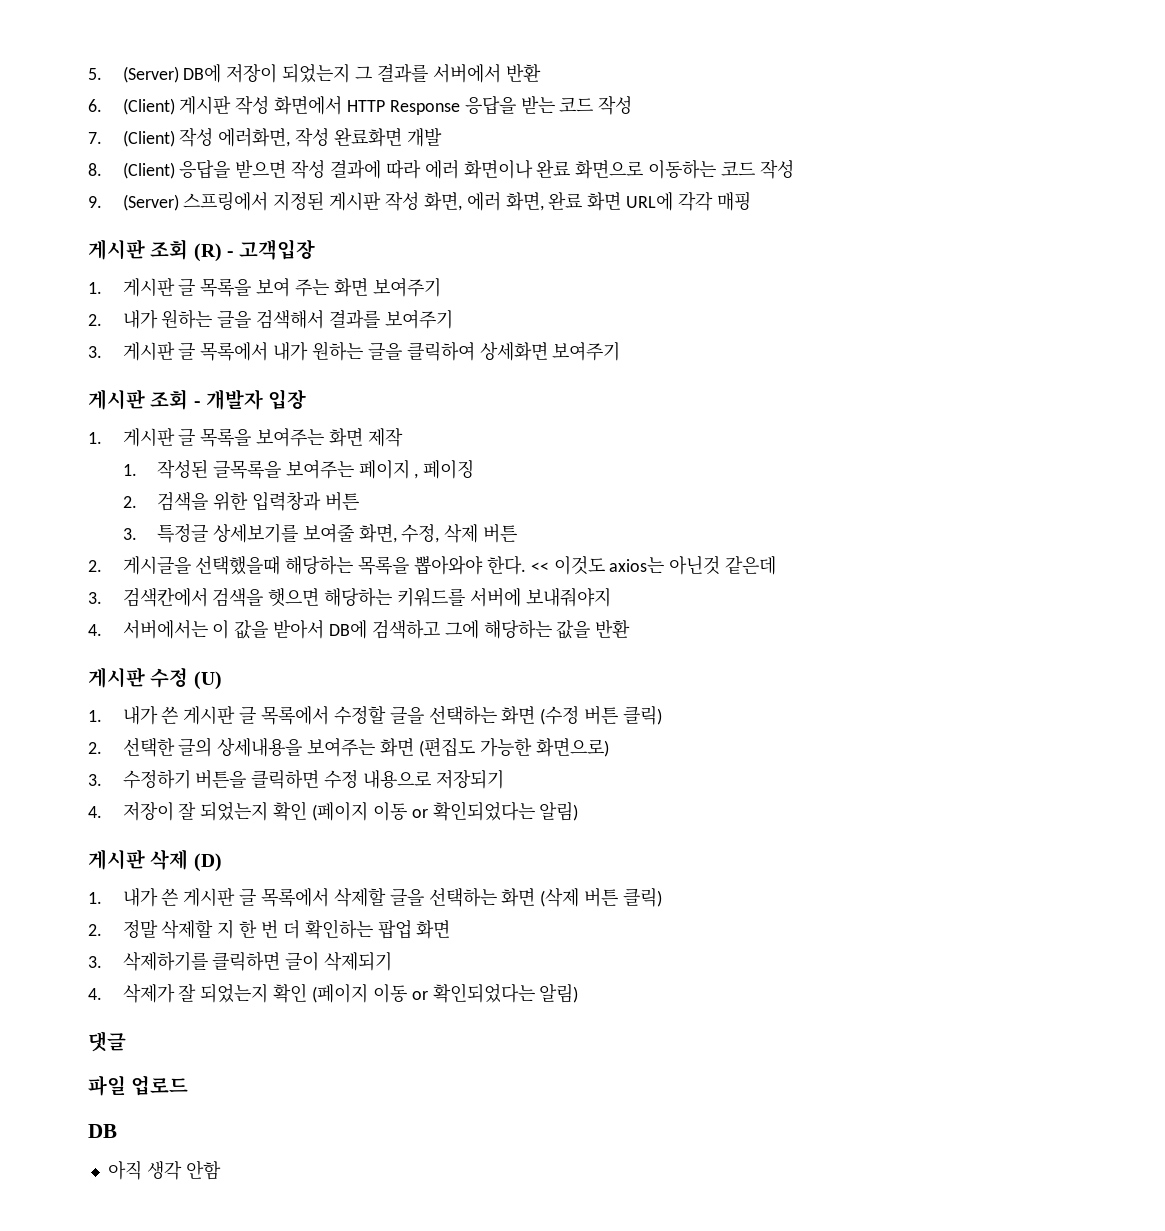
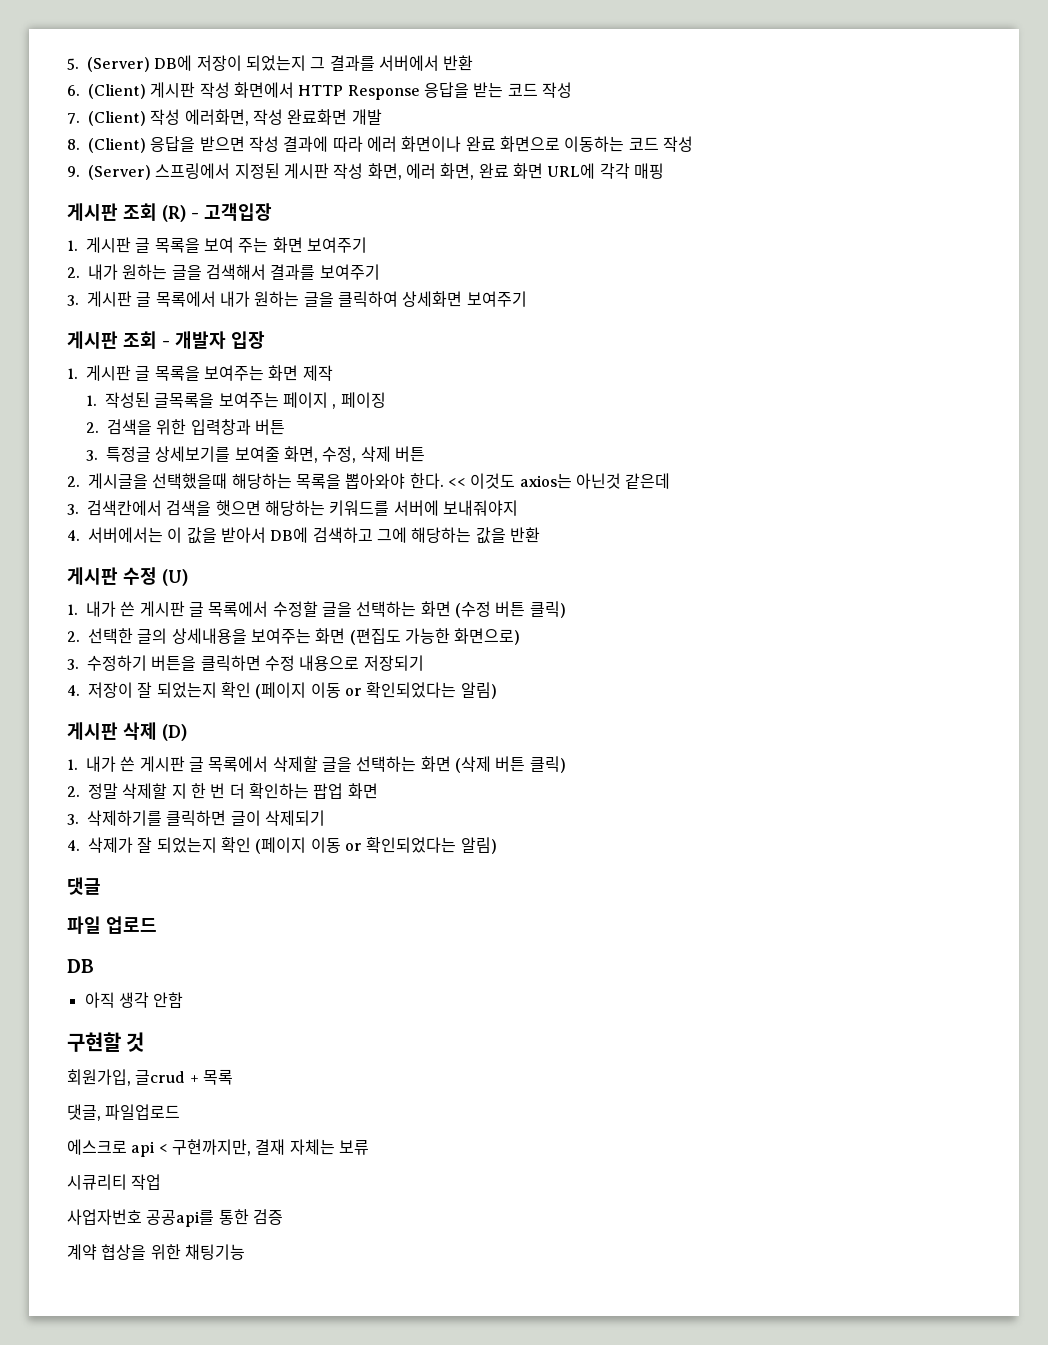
+ 구현할 것
+ 회원가입, 글crud + 목록
+ 댓글, 파일업로드
+ 에스크로 api < 구현까지만, 결재 자체는 보류
+ 시큐리티 작업
+ 사업자번호 공공api를 통한 검증
+ 계약 협상을 위한 채팅기능

